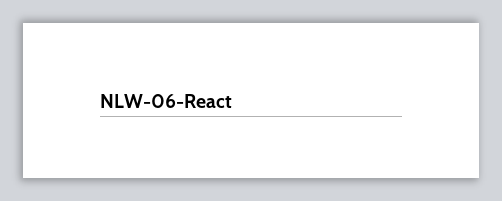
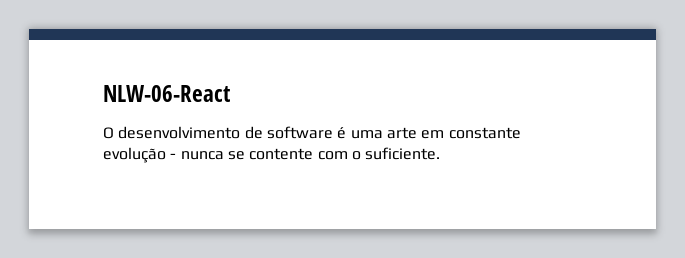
+ O desenvolvimento de software é uma arte em constante evolução - nunca se contente com o suficiente.

